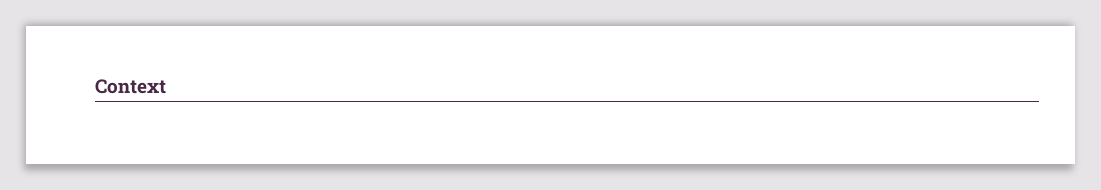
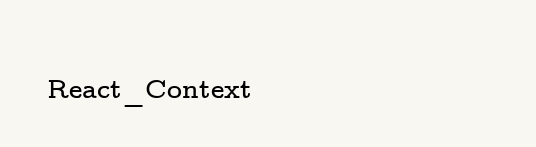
- Context
+ React_Context

